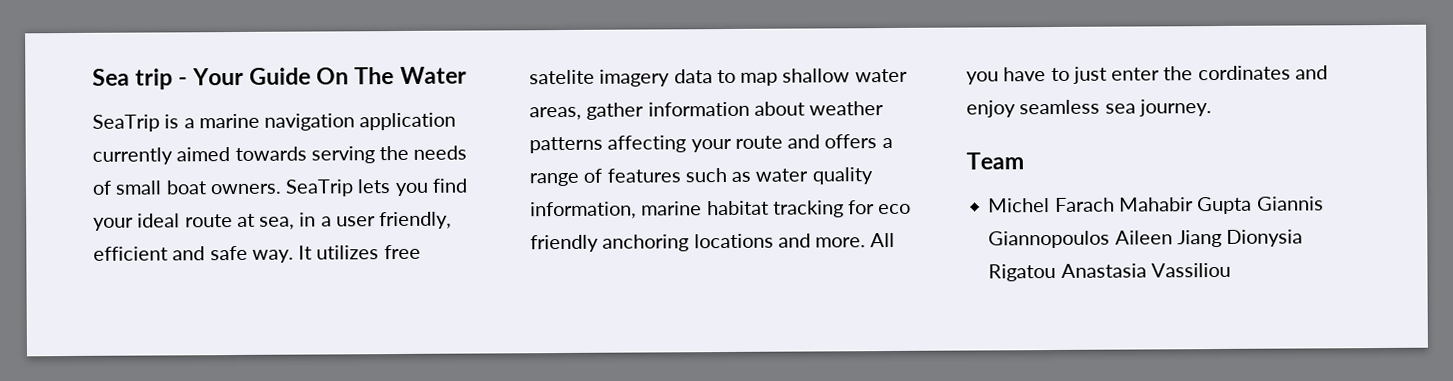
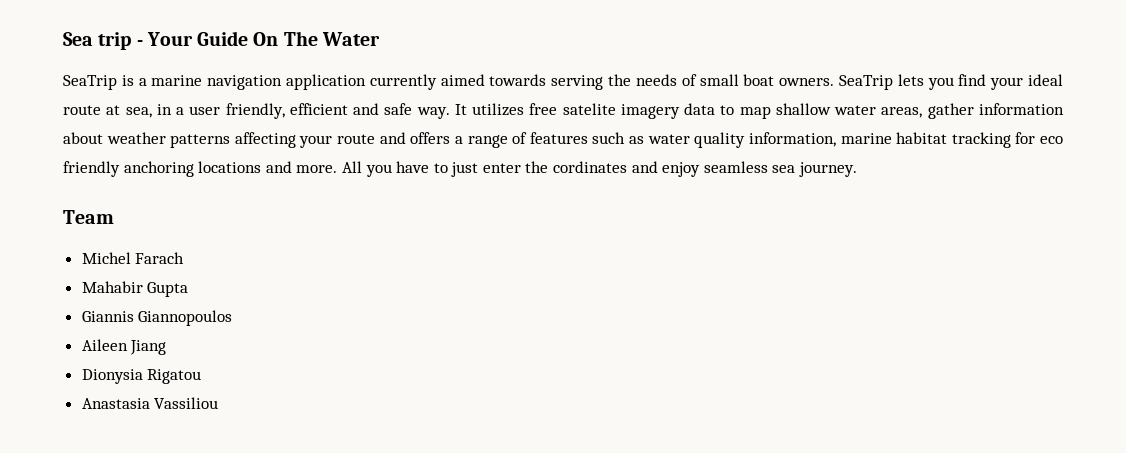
- Michel Farach Mahabir Gupta Giannis Giannopoulos Aileen Jiang Dionysia Rigatou Anastasia Vassiliou
+ Michel Farach
+ Mahabir Gupta
+ Giannis Giannopoulos
+ Aileen Jiang
+ Dionysia Rigatou
+ Anastasia Vassiliou

